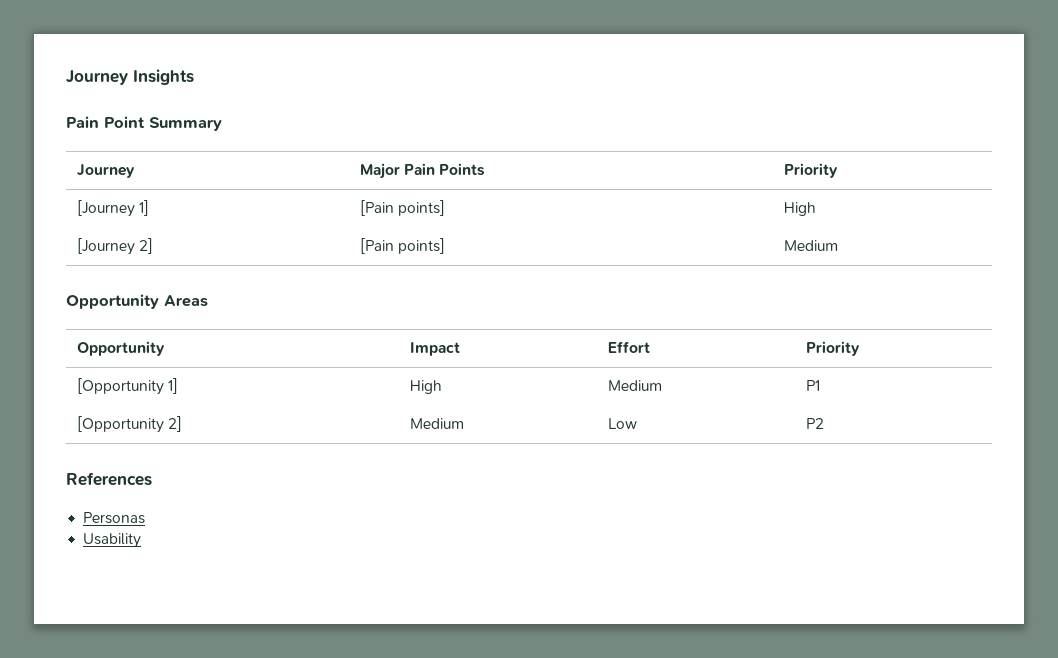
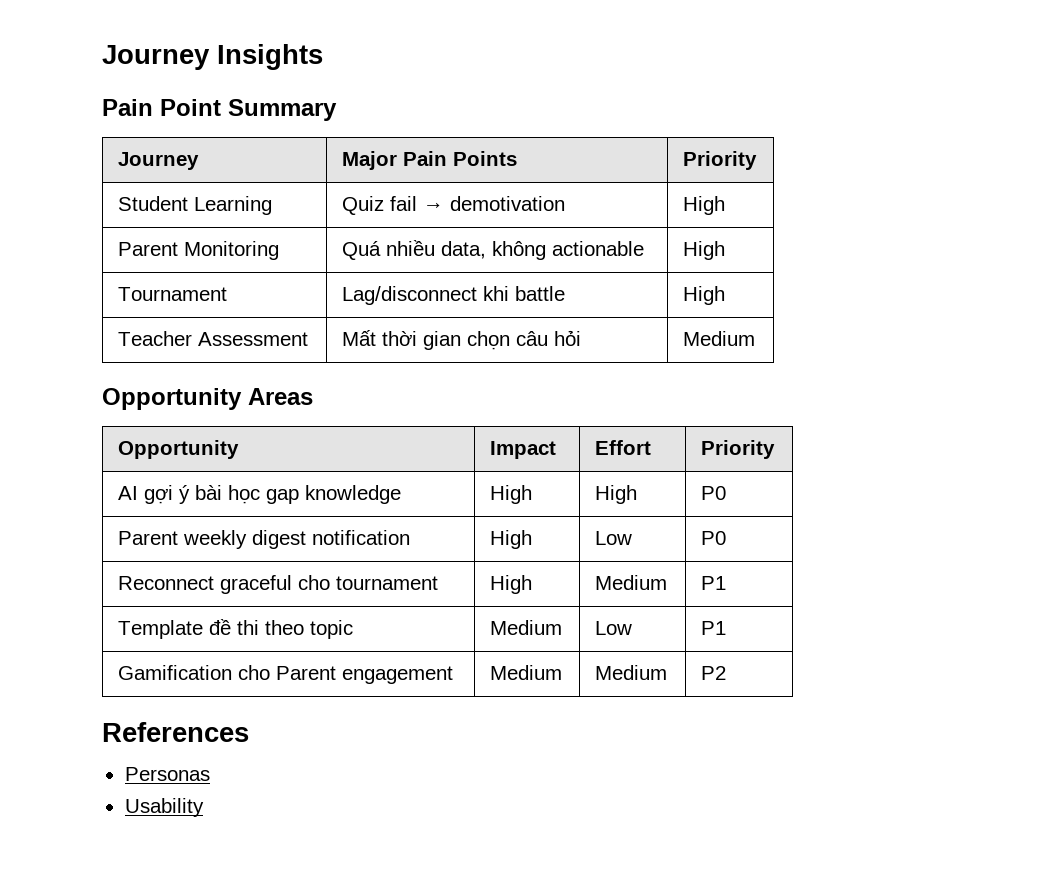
- [Journey 1] | [Pain points] | High
- [Journey 2] | [Pain points] | Medium
+ Student Learning | Quiz fail → demotivation | High
+ Parent Monitoring | Quá nhiều data, không actionable | High
+ Tournament | Lag/disconnect khi battle | High
+ Teacher Assessment | Mất thời gian chọn câu hỏi | Medium
- [Opportunity 1] | High | Medium | P1
- [Opportunity 2] | Medium | Low | P2
+ AI gợi ý bài học gap knowledge | High | High | P0
+ Parent weekly digest notification | High | Low | P0
+ Reconnect graceful cho tournament | High | Medium | P1
+ Template đề thi theo topic | Medium | Low | P1
+ Gamification cho Parent engagement | Medium | Medium | P2

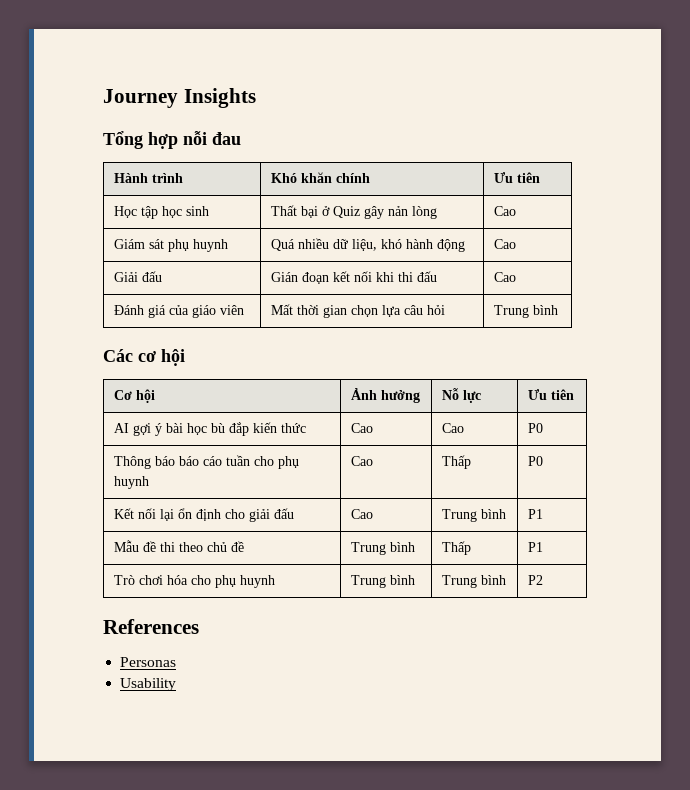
- Pain Point Summary
- Journey | Major Pain Points | Priority
- Student Learning | Quiz fail → demotivation | High
- Parent Monitoring | Quá nhiều data, không actionable | High
- Tournament | Lag/disconnect khi battle | High
- Teacher Assessment | Mất thời gian chọn câu hỏi | Medium
- Opportunity Areas
- Opportunity | Impact | Effort | Priority
+ Tổng hợp nỗi đau
+ Hành trình | Khó khăn chính | Ưu tiên
+ Học tập học sinh | Thất bại ở Quiz gây nản lòng | Cao
+ Giám sát phụ huynh | Quá nhiều dữ liệu, khó hành động | Cao
+ Giải đấu | Gián đoạn kết nối khi thi đấu | Cao
+ Đánh giá của giáo viên | Mất thời gian chọn lựa câu hỏi | Trung bình
+ Các cơ hội
+ Cơ hội | Ảnh hưởng | Nỗ lực | Ưu tiên
- AI gợi ý bài học gap knowledge | High | High | P0
- Parent weekly digest notification | High | Low | P0
- Reconnect graceful cho tournament | High | Medium | P1
- Template đề thi theo topic | Medium | Low | P1
- Gamification cho Parent engagement | Medium | Medium | P2
+ AI gợi ý bài học bù đắp kiến thức | Cao | Cao | P0
+ Thông báo báo cáo tuần cho phụ huynh | Cao | Thấp | P0
+ Kết nối lại ổn định cho giải đấu | Cao | Trung bình | P1
+ Mẫu đề thi theo chủ đề | Trung bình | Thấp | P1
+ Trò chơi hóa cho phụ huynh | Trung bình | Trung bình | P2

